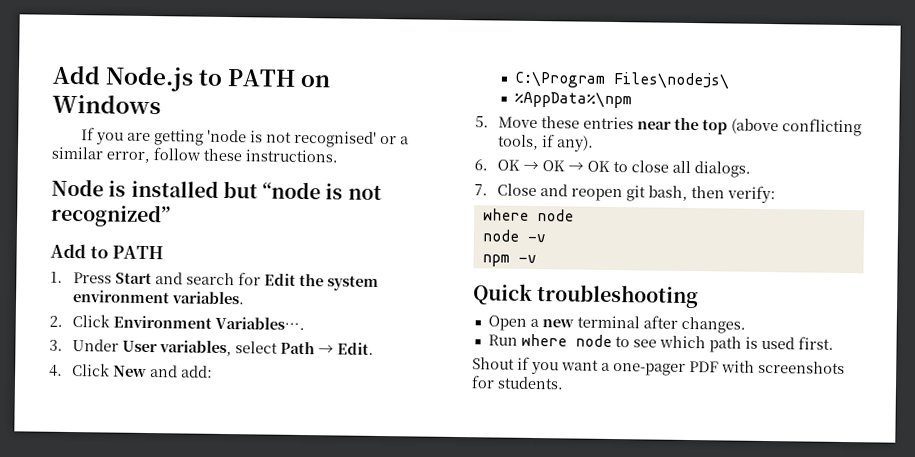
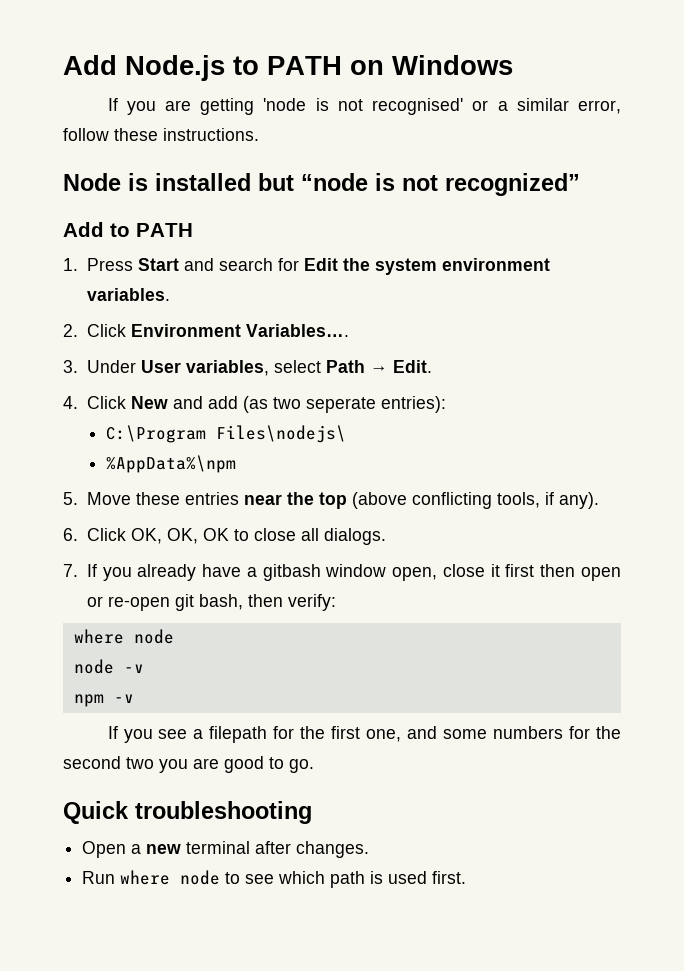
- 4. Click New and add:
+ 4. Click New and add (as two seperate entries):
- 6. OK → OK → OK to close all dialogs.
+ 6. Click OK, OK, OK to close all dialogs.
- 7. Close and reopen git bash, then verify:
+ 7. If you already have a gitbash window open, close it first then open or re-open git bash, then verify:
+ If you see a filepath for the first one, and some numbers for the second two you are good to go.
- Shout if you want a one-pager PDF with screenshots for students.

